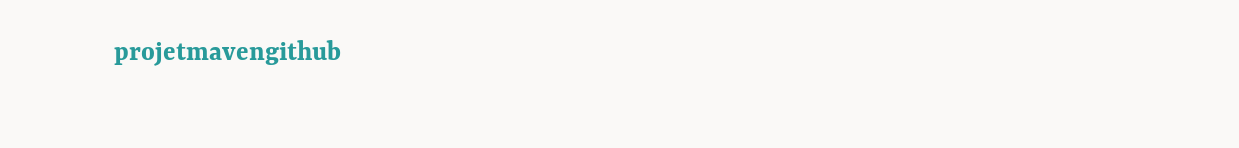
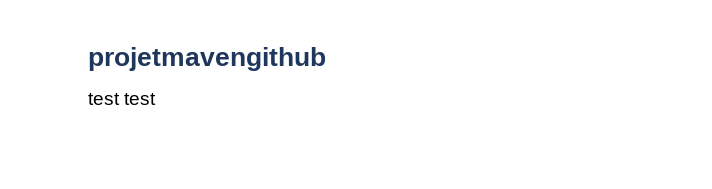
+ test test

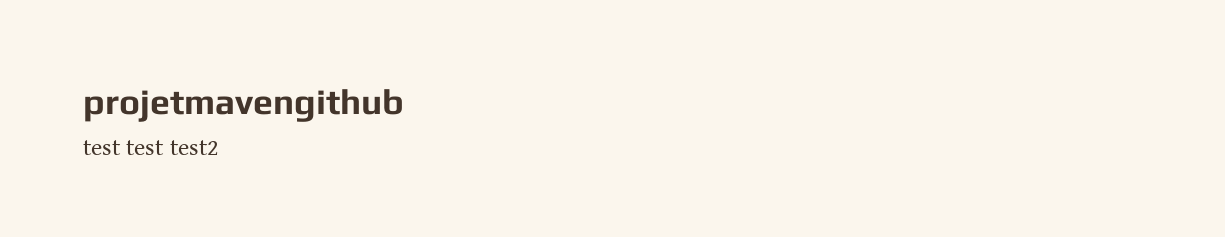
- test test
+ test test test2

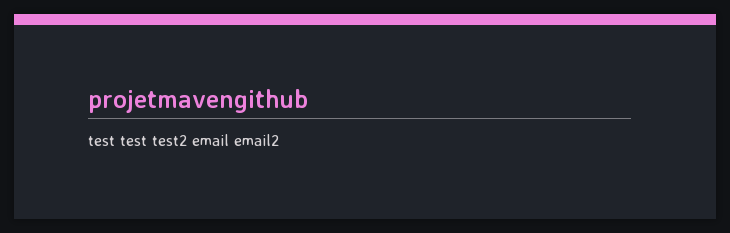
- test test test2
+ test test test2 email email2

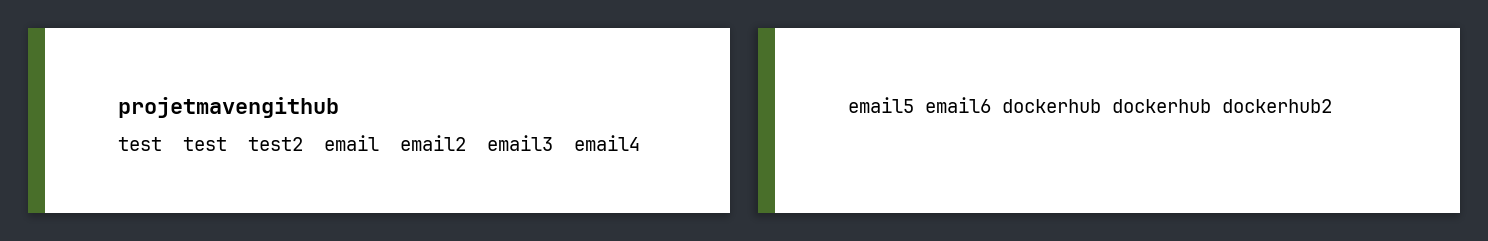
- test test test2 email email2
+ test test test2 email email2 email3 email4 email5 email6 dockerhub dockerhub dockerhub2

